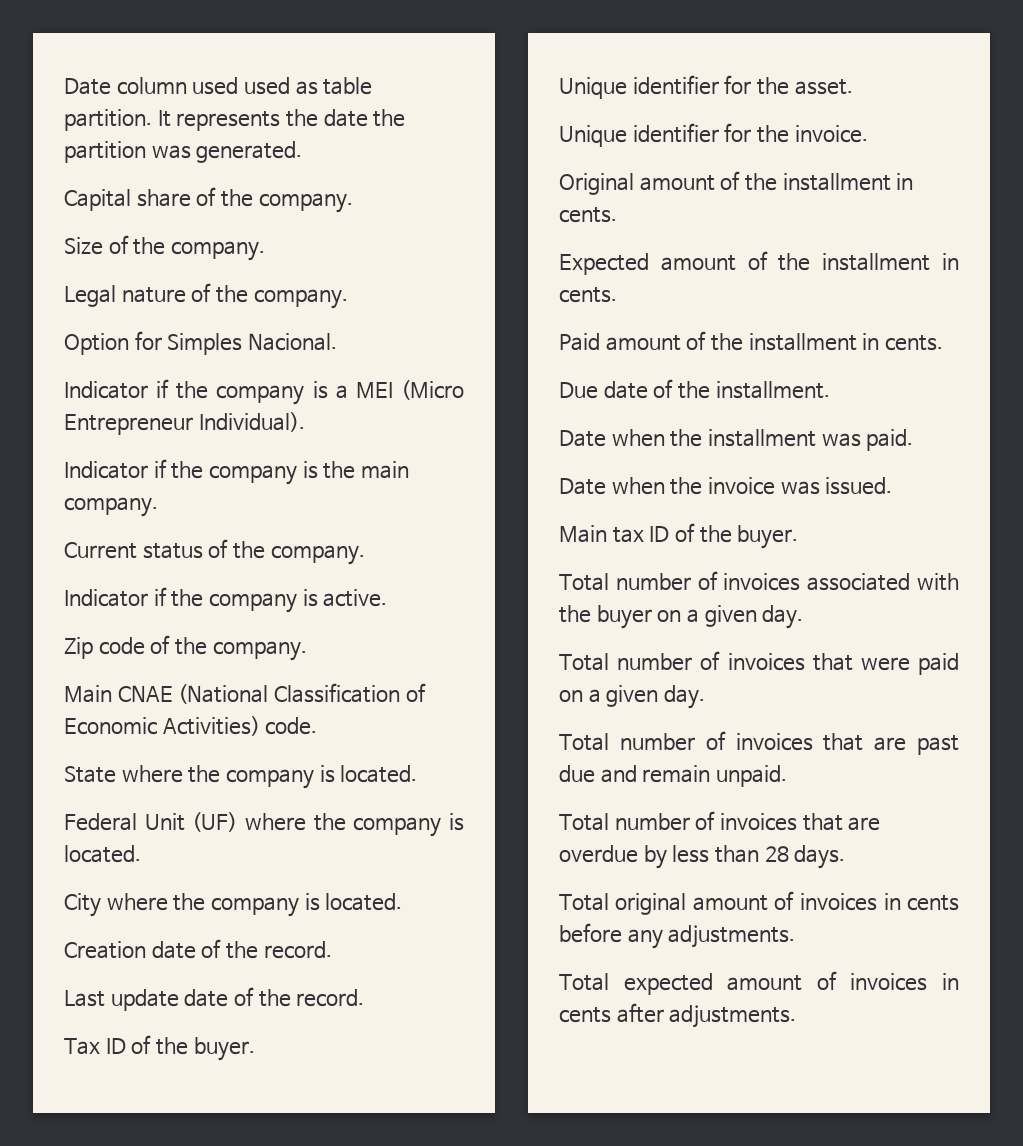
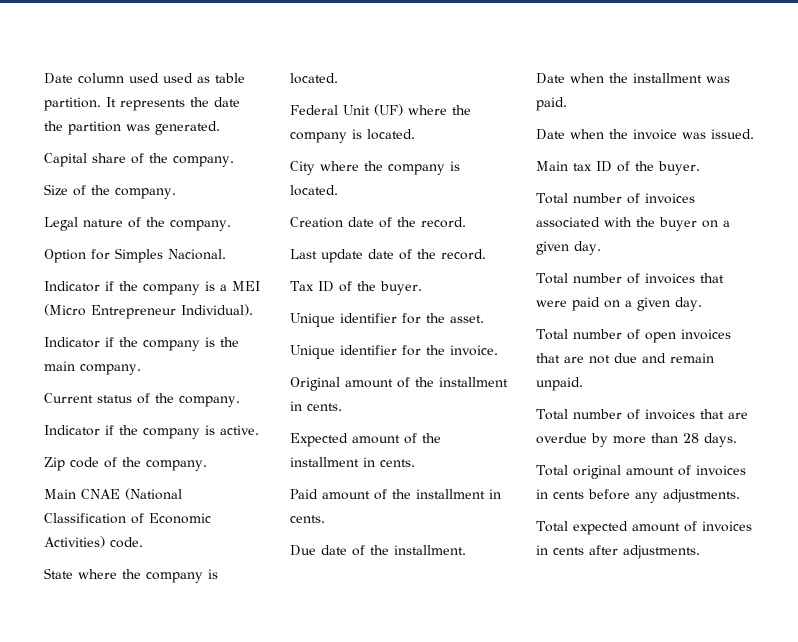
- Total number of invoices that are past due and remain unpaid.
+ Total number of open invoices that are not due and remain unpaid.
- Total number of invoices that are overdue by less than 28 days.
+ Total number of invoices that are overdue by more than 28 days.

